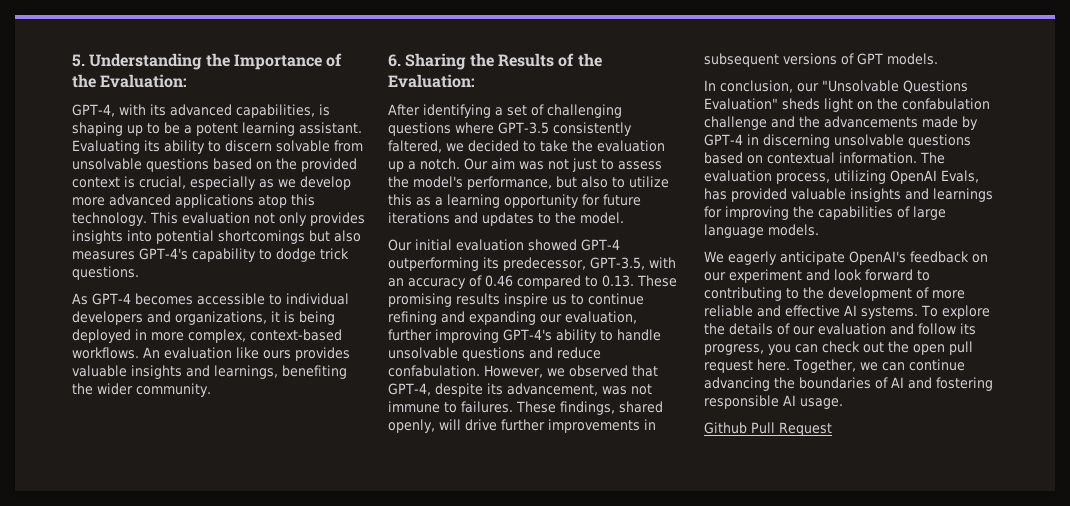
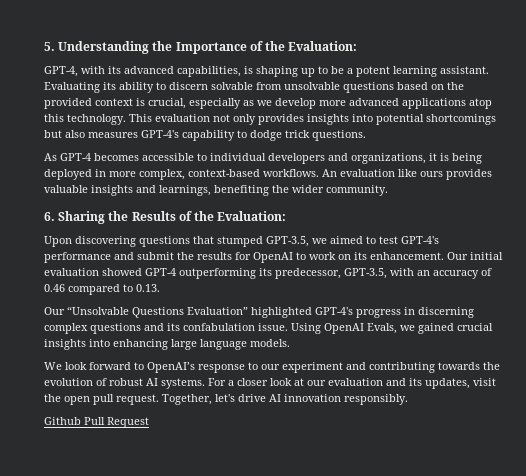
- After identifying a set of challenging questions where GPT-3.5 consistently faltered, we decided to take the evaluation up a notch. Our aim was not just to assess the model's performance, but also to utilize this as a learning opportunity for future iterations and updates to the model.
- Our initial evaluation showed GPT-4 outperforming its predecessor, GPT-3.5, with an accuracy of 0.46 compared to 0.13. These promising results inspire us to continue refining and expanding our evaluation, further improving GPT-4's ability to handle unsolvable questions and reduce confabulation. However, we observed that GPT-4, despite its advancement, was not immune to failures. These findings, shared openly, will drive further improvements in subsequent versions of GPT models.
- In conclusion, our "Unsolvable Questions Evaluation" sheds light on the confabulation challenge and the advancements made by GPT-4 in discerning unsolvable questions based on contextual information. The evaluation process, utilizing OpenAI Evals, has provided valuable insights and learnings for improving the capabilities of large language models.
- We eagerly anticipate OpenAI's feedback on our experiment and look forward to contributing to the development of more reliable and effective AI systems. To explore the details of our evaluation and follow its progress, you can check out the open pull request here. Together, we can continue advancing the boundaries of AI and fostering responsible AI usage.
+ Upon discovering questions that stumped GPT-3.5, we aimed to test GPT-4's performance and submit the results for OpenAI to work on its enhancement. Our initial evaluation showed GPT-4 outperforming its predecessor, GPT-3.5, with an accuracy of 0.46 compared to 0.13.
+ Our “Unsolvable Questions Evaluation” highlighted GPT-4's progress in discerning complex questions and its confabulation issue. Using OpenAI Evals, we gained crucial insights into enhancing large language models.
+ We look forward to OpenAI’s response to our experiment and contributing towards the evolution of robust AI systems. For a closer look at our evaluation and its updates, visit the open pull request. Together, let's drive AI innovation responsibly.

